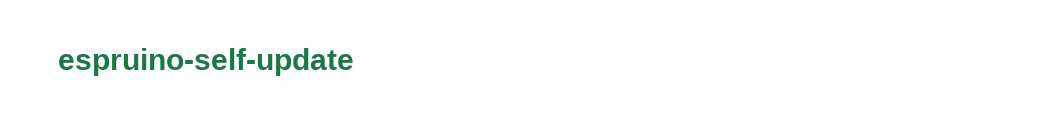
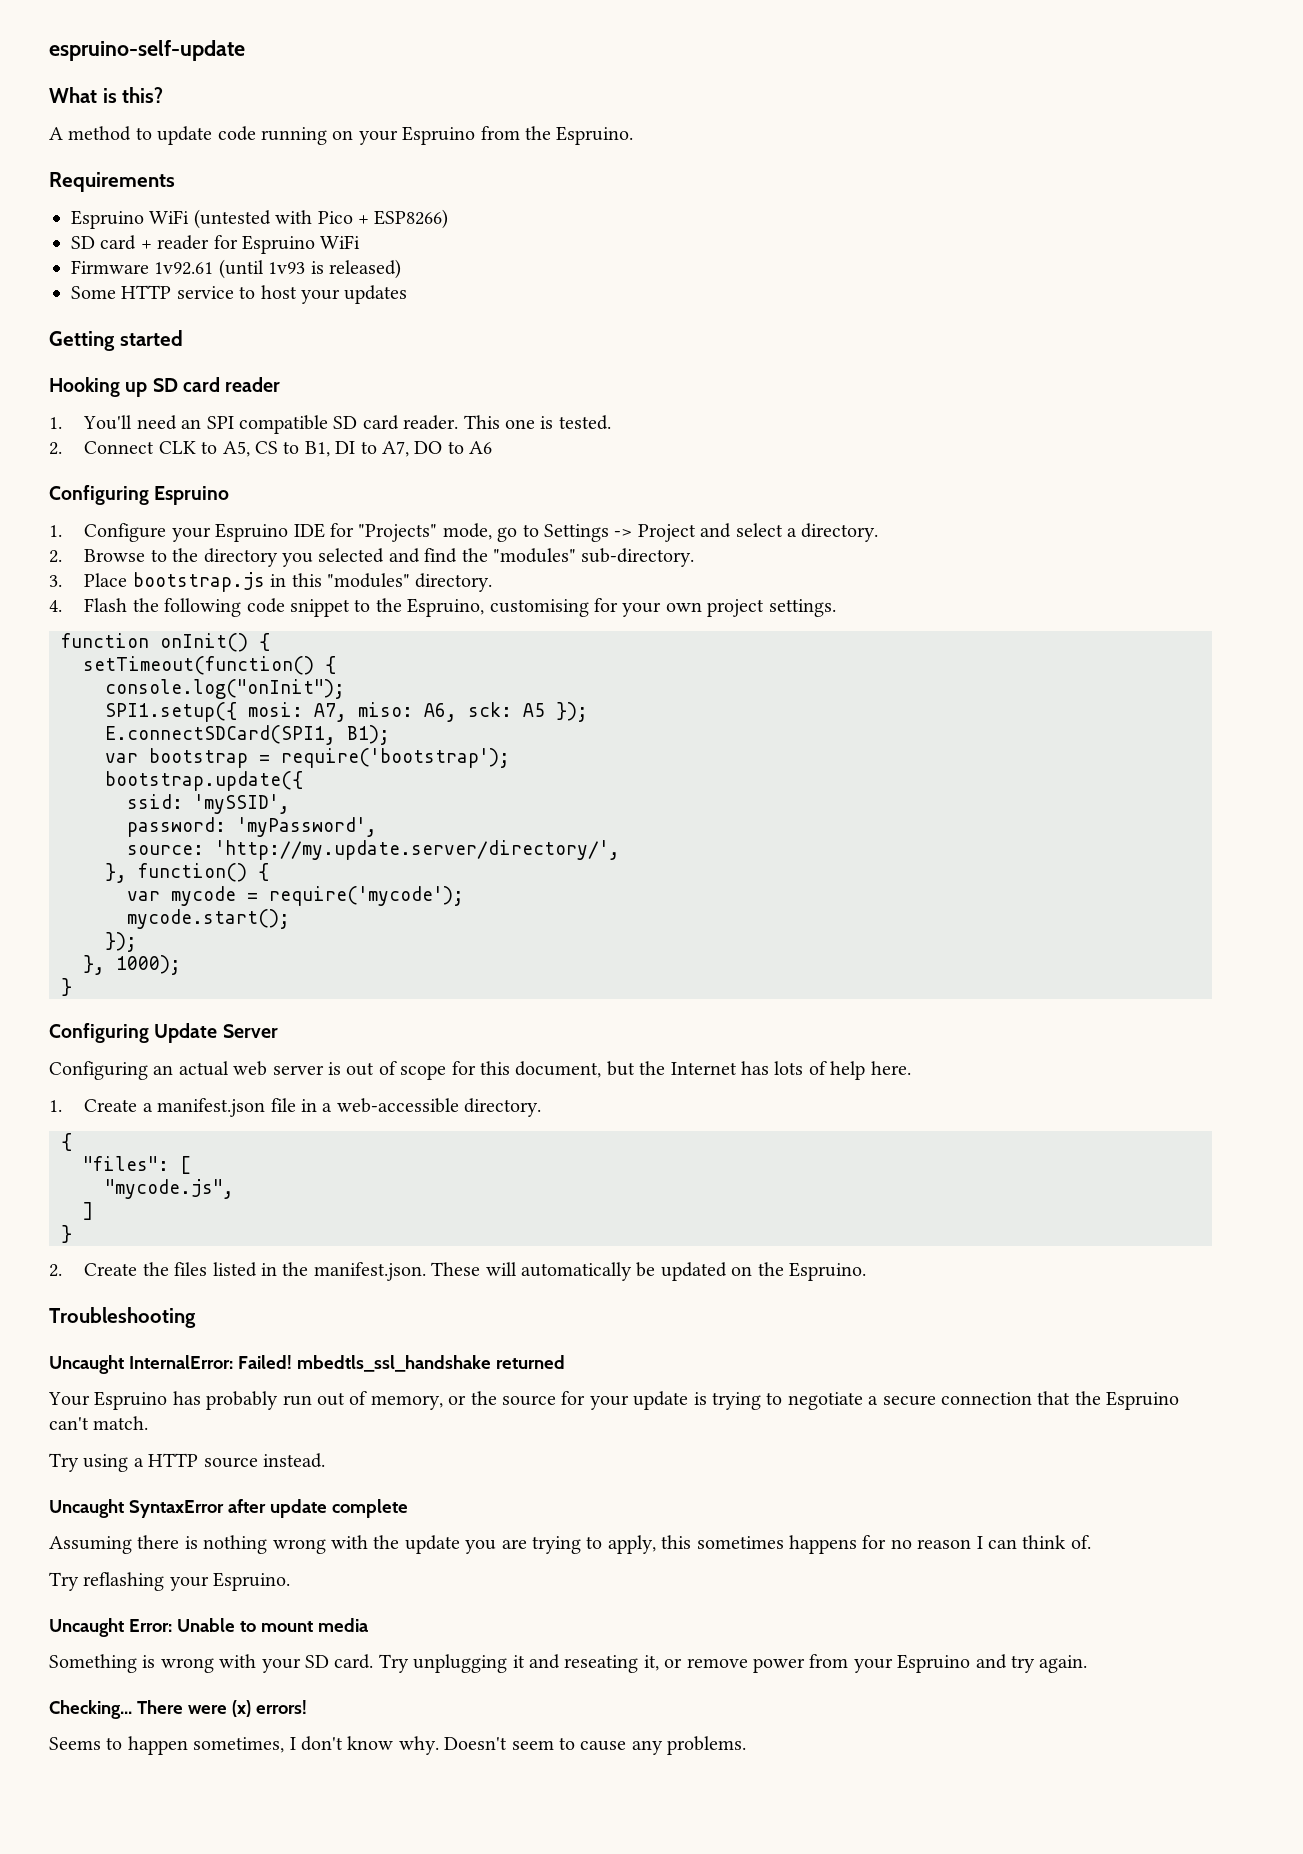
+ What is this?
+ A method to update code running on your Espruino from the Espruino.
+ Requirements
+ Espruino WiFi (untested with Pico + ESP8266)
+ SD card + reader for Espruino WiFi
+ Firmware 1v92.61 (until 1v93 is released)
+ Some HTTP service to host your updates
+ Getting started
+ Hooking up SD card reader
+ 1. You'll need an SPI compatible SD card reader. This one is tested.
+ 2. Connect CLK to A5, CS to B1, DI to A7, DO to A6
+ Configuring Espruino
+ 1. Configure your Espruino IDE for "Projects" mode, go to Settings -> Project and select a directory.
+ 2. Browse to the directory you selected and find the "modules" sub-directory.
+ 3. Place bootstrap.js in this "modules" directory.
+ 4. Flash the following code snippet to the Espruino, customising for your own project settings.
+ function onInit() {
+ setTimeout(function() {
+ console.log("onInit");
+ SPI1.setup({ mosi: A7, miso: A6, sck: A5 });
+ E.connectSDCard(SPI1, B1);
+ var bootstrap = require('bootstrap');
+ bootstrap.update({
+ ssid: 'mySSID',
+ password: 'myPassword',
+ source: 'http://my.update.server/directory/',
+ }, function() {
+ var mycode = require('mycode');
+ mycode.start();
+ });
+ }, 1000);
+ }
+ Configuring Update Server
+ Configuring an actual web server is out of scope for this document, but the Internet has lots of help here.
+ 1. Create a manifest.json file in a web-accessible directory.
+ {
+ "files": [
+ "mycode.js",
+ ]
+ }
+ 2. Create the files listed in the manifest.json. These will automatically be updated on the Espruino.
+ Troubleshooting
+ Uncaught InternalError: Failed! mbedtls_ssl_handshake returned
+ Your Espruino has probably run out of memory, or the source for your update is trying to negotiate a secure connection that the Espruino can't match.
+ Try using a HTTP source instead.
+ Uncaught SyntaxError after update complete
+ Assuming there is nothing wrong with the update you are trying to apply, this sometimes happens for no reason I can think of.
+ Try reflashing your Espruino.
+ Uncaught Error: Unable to mount media
+ Something is wrong with your SD card. Try unplugging it and reseating it, or remove power from your Espruino and try again.
+ Checking... There were (x) errors!
+ Seems to happen sometimes, I don't know why. Doesn't seem to cause any problems.

